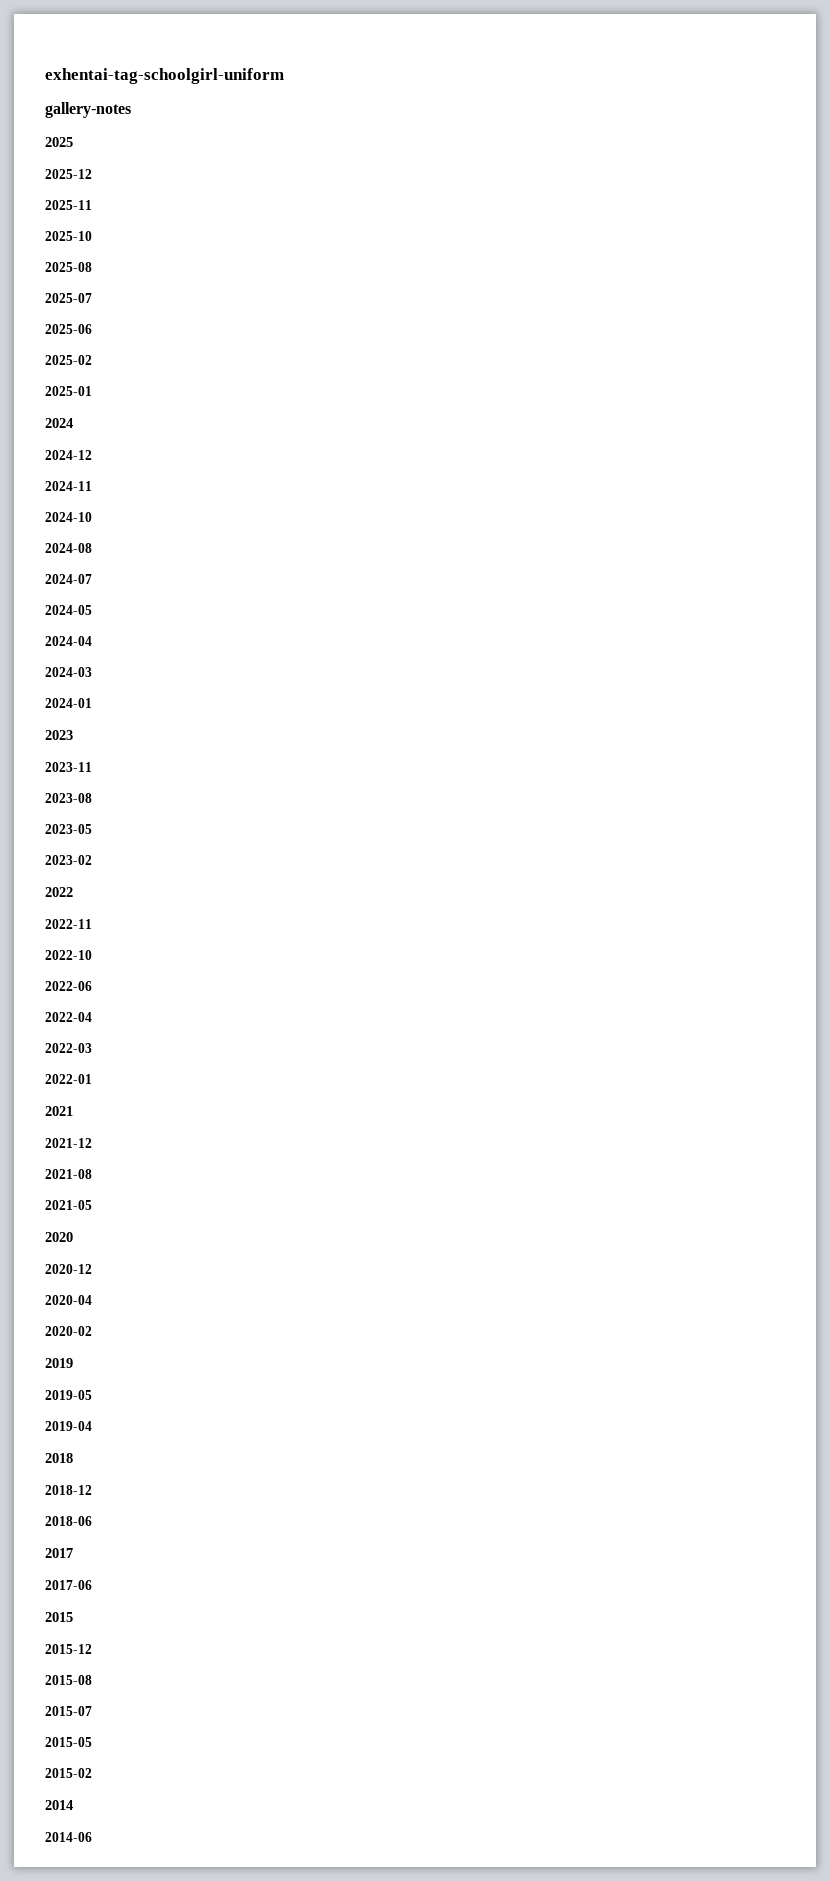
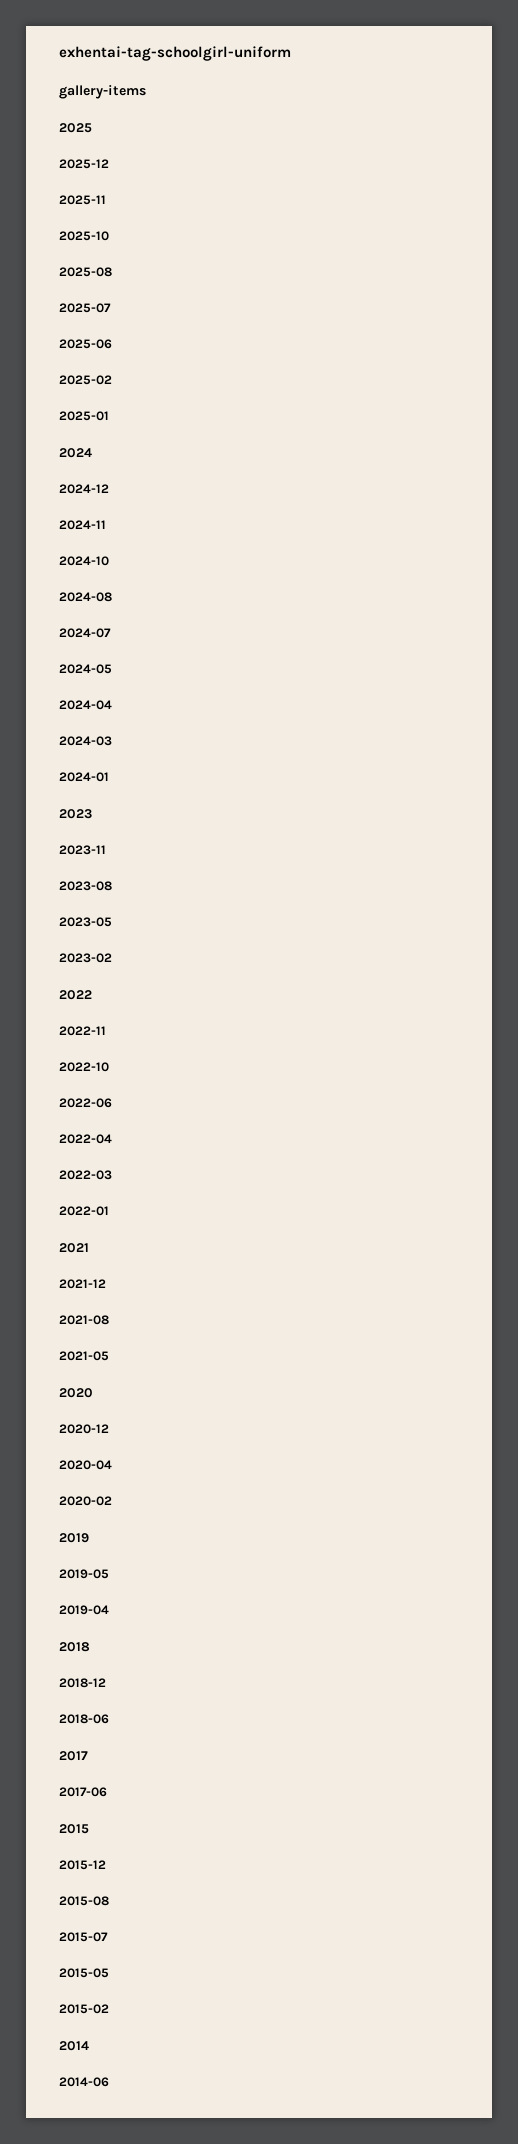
- gallery-notes
+ gallery-items

